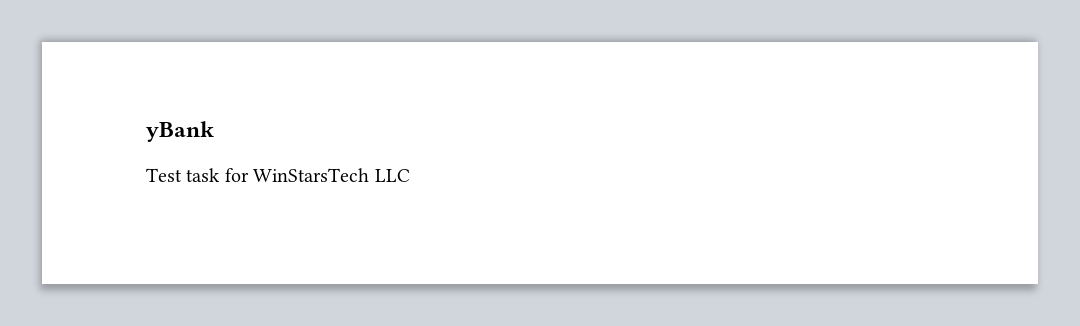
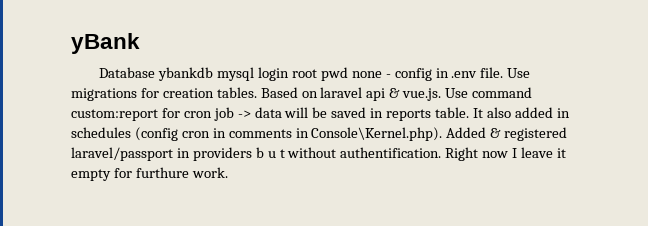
- Test task for WinStarsTech LLC
+ Database ybankdb mysql login root pwd none - config in .env file. Use migrations for creation tables. Based on laravel api & vue.js. Use command custom:report for cron job -> data will be saved in reports table. It also added in schedules (config cron in comments in Console\Kernel.php). Added & registered laravel/passport in providers b u t without authentification. Right now I leave it empty for furthure work.

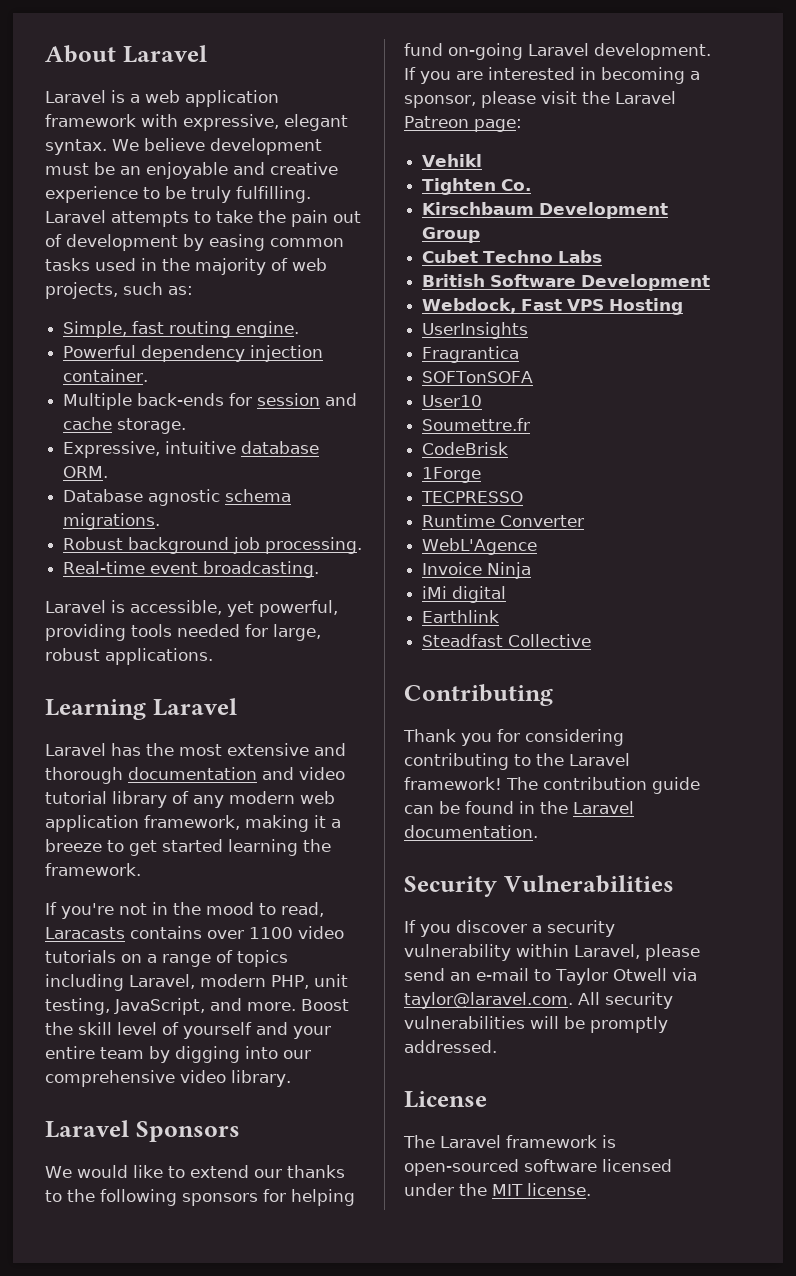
- yBank
- Database ybankdb mysql login root pwd none - config in .env file. Use migrations for creation tables. Based on laravel api & vue.js. Use command custom:report for cron job -> data will be saved in reports table. It also added in schedules (config cron in comments in Console\Kernel.php). Added & registered laravel/passport in providers b u t without authentification. Right now I leave it empty for furthure work.
+ About Laravel
+ Laravel is a web application framework with expressive, elegant syntax. We believe development must be an enjoyable and creative experience to be truly fulfilling. Laravel attempts to take the pain out of development by easing common tasks used in the majority of web projects, such as:
+ Simple, fast routing engine.
+ Powerful dependency injection container.
+ Multiple back-ends for session and cache storage.
+ Expressive, intuitive database ORM.
+ Database agnostic schema migrations.
+ Robust background job processing.
+ Real-time event broadcasting.
+ Laravel is accessible, yet powerful, providing tools needed for large, robust applications.
+ Learning Laravel
+ Laravel has the most extensive and thorough documentation and video tutorial library of any modern web application framework, making it a breeze to get started learning the framework.
+ If you're not in the mood to read, Laracasts contains over 1100 video tutorials on a range of topics including Laravel, modern PHP, unit testing, JavaScript, and more. Boost the skill level of yourself and your entire team by digging into our comprehensive video library.
+ Laravel Sponsors
+ We would like to extend our thanks to the following sponsors for helping fund on-going Laravel development. If you are interested in becoming a sponsor, please visit the Laravel Patreon page:
+ Vehikl
+ Tighten Co.
+ Kirschbaum Development Group
+ Cubet Techno Labs
+ British Software Development
+ Webdock, Fast VPS Hosting
+ UserInsights
+ Fragrantica
+ SOFTonSOFA
+ User10
+ Soumettre.fr
+ CodeBrisk
+ 1Forge
+ TECPRESSO
+ Runtime Converter
+ WebL'Agence
+ Invoice Ninja
+ iMi digital
+ Earthlink
+ Steadfast Collective
+ Contributing
+ Thank you for considering contributing to the Laravel framework! The contribution guide can be found in the Laravel documentation.
+ Security Vulnerabilities
+ If you discover a security vulnerability within Laravel, please send an e-mail to Taylor Otwell via taylor@laravel.com. All security vulnerabilities will be promptly addressed.
+ License
+ The Laravel framework is open-sourced software licensed under the MIT license.

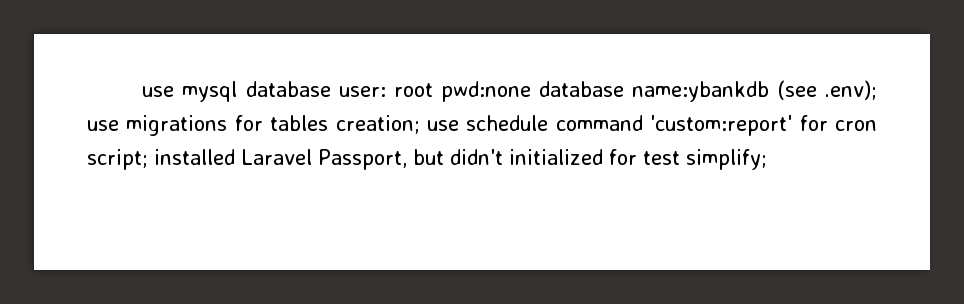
- About Laravel
- Laravel is a web application framework with expressive, elegant syntax. We believe development must be an enjoyable and creative experience to be truly fulfilling. Laravel attempts to take the pain out of development by easing common tasks used in the majority of web projects, such as:
- Simple, fast routing engine.
- Powerful dependency injection container.
- Multiple back-ends for session and cache storage.
- Expressive, intuitive database ORM.
- Database agnostic schema migrations.
- Robust background job processing.
- Real-time event broadcasting.
- Laravel is accessible, yet powerful, providing tools needed for large, robust applications.
- Learning Laravel
- Laravel has the most extensive and thorough documentation and video tutorial library of any modern web application framework, making it a breeze to get started learning the framework.
- If you're not in the mood to read, Laracasts contains over 1100 video tutorials on a range of topics including Laravel, modern PHP, unit testing, JavaScript, and more. Boost the skill level of yourself and your entire team by digging into our comprehensive video library.
- Laravel Sponsors
- We would like to extend our thanks to the following sponsors for helping fund on-going Laravel development. If you are interested in becoming a sponsor, please visit the Laravel Patreon page:
- Vehikl
- Tighten Co.
- Kirschbaum Development Group
- Cubet Techno Labs
- British Software Development
- Webdock, Fast VPS Hosting
- UserInsights
- Fragrantica
- SOFTonSOFA
- User10
- Soumettre.fr
- CodeBrisk
- 1Forge
- TECPRESSO
- Runtime Converter
- WebL'Agence
- Invoice Ninja
- iMi digital
- Earthlink
- Steadfast Collective
- Contributing
- Thank you for considering contributing to the Laravel framework! The contribution guide can be found in the Laravel documentation.
- Security Vulnerabilities
- If you discover a security vulnerability within Laravel, please send an e-mail to Taylor Otwell via taylor@laravel.com. All security vulnerabilities will be promptly addressed.
- License
- The Laravel framework is open-sourced software licensed under the MIT license.
+ use mysql database user: root pwd:none database name:ybankdb (see .env); use migrations for tables creation; use schedule command 'custom:report' for cron script; installed Laravel Passport, but didn't initialized for test simplify;

